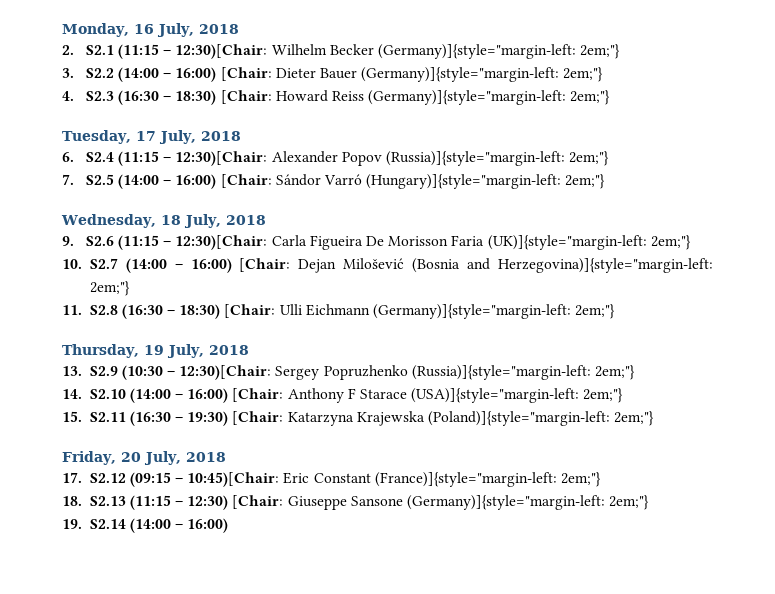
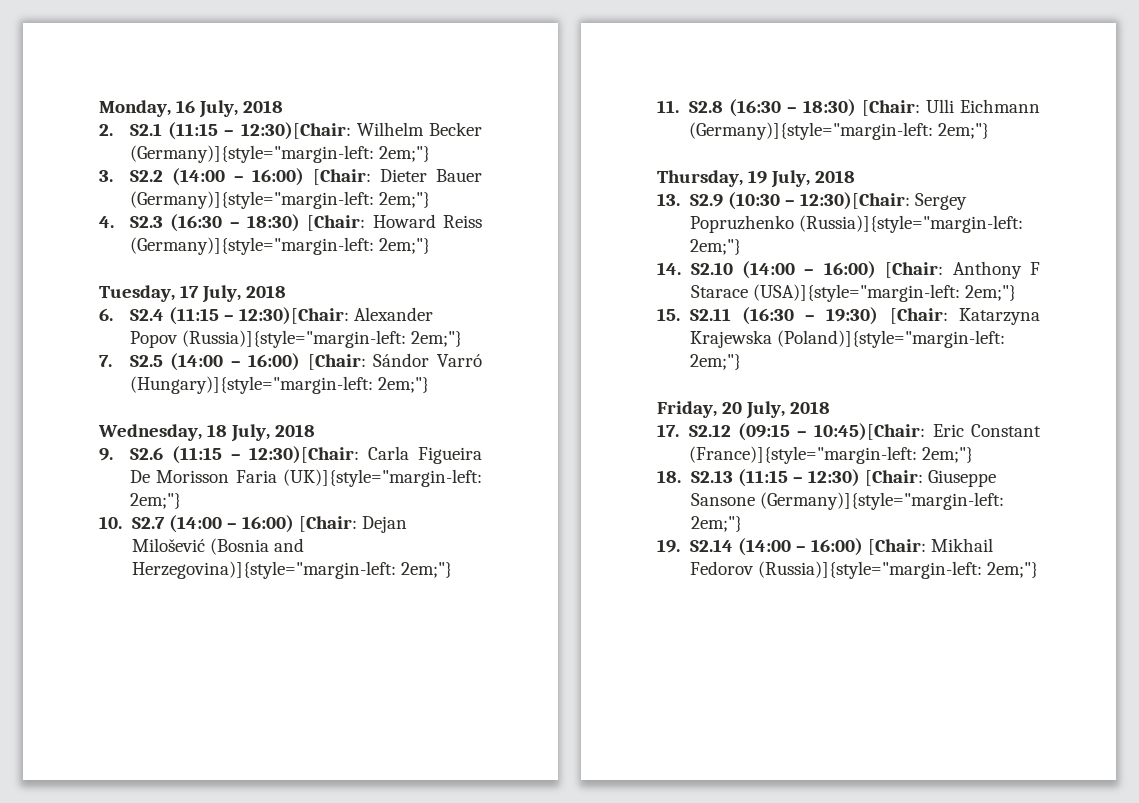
- 19. S2.14 (14:00 – 16:00)
+ 19. S2.14 (14:00 – 16:00) [Chair: Mikhail Fedorov (Russia)]{style="margin-left: 2em;"}

